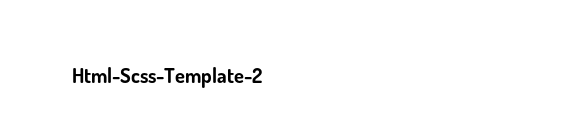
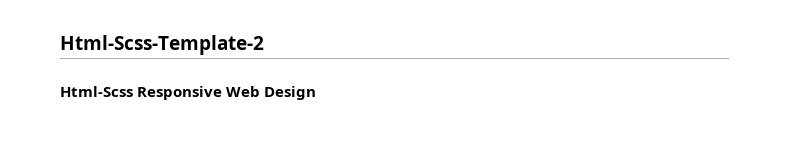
+ Html-Scss Responsive Web Design

